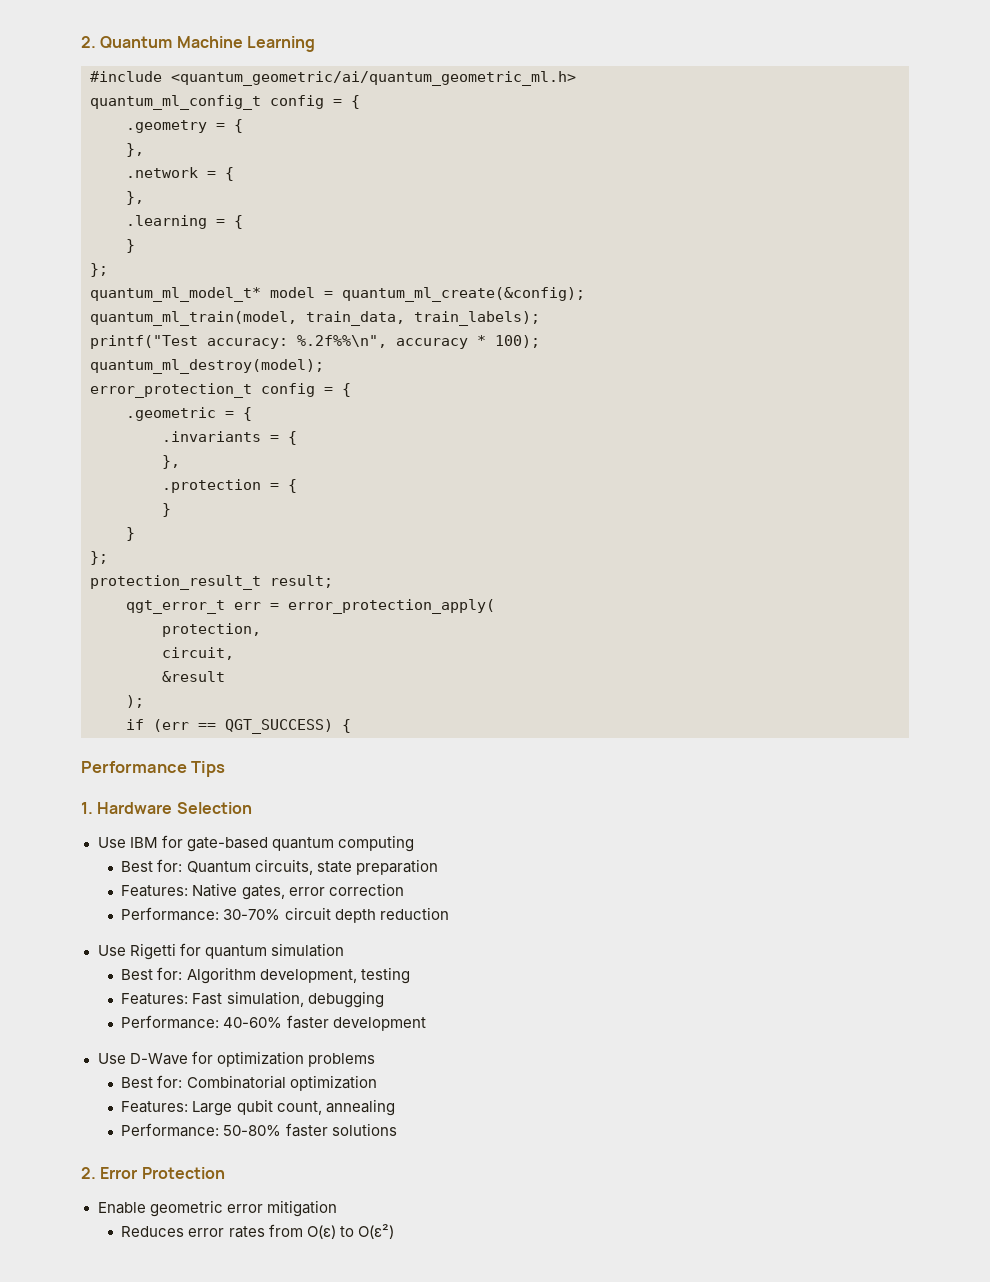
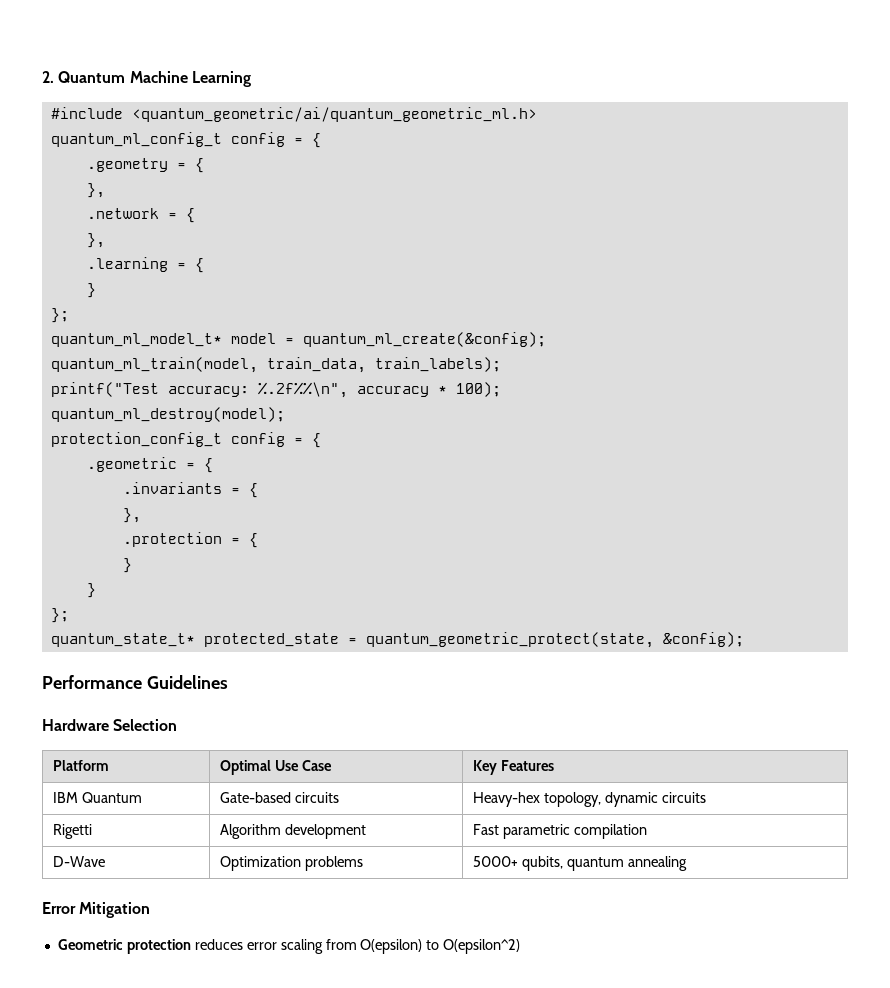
- error_protection_t config = {
+ protection_config_t config = {
- protection_result_t result;
- qgt_error_t err = error_protection_apply(
- protection,
- circuit,
- &result
- );
- if (err == QGT_SUCCESS) {
+ quantum_state_t* protected_state = quantum_geometric_protect(state, &config);
- Performance Tips
- 1. Hardware Selection
+ Performance Guidelines
+ Hardware Selection
- Use IBM for gate-based quantum computing
- Best for: Quantum circuits, state preparation
- Features: Native gates, error correction
- Performance: 30-70% circuit depth reduction
- Use Rigetti for quantum simulation
- Best for: Algorithm development, testing
- Features: Fast simulation, debugging
- Performance: 40-60% faster development
- Use D-Wave for optimization problems
- Best for: Combinatorial optimization
- Features: Large qubit count, annealing
- Performance: 50-80% faster solutions
- 2. Error Protection
- Enable geometric error mitigation
- Reduces error rates from O(ε) to O(ε²)
+ Platform | Optimal Use Case | Key Features
+ IBM Quantum | Gate-based circuits | Heavy-hex topology, dynamic circuits
+ Rigetti | Algorithm development | Fast parametric compilation
+ D-Wave | Optimization problems | 5000+ qubits, quantum annealing
+ Error Mitigation
+ Geometric protection reduces error scaling from O(epsilon) to O(epsilon^2)

